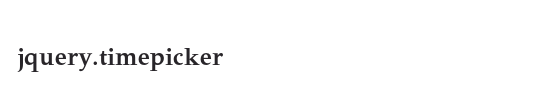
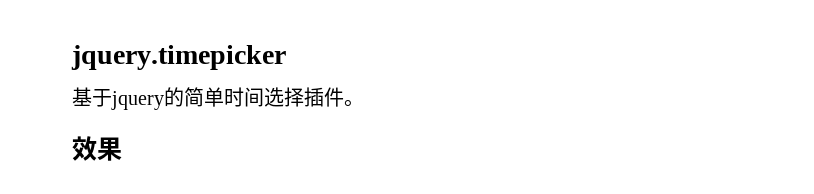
+ 基于jquery的简单时间选择插件。
+ 效果

